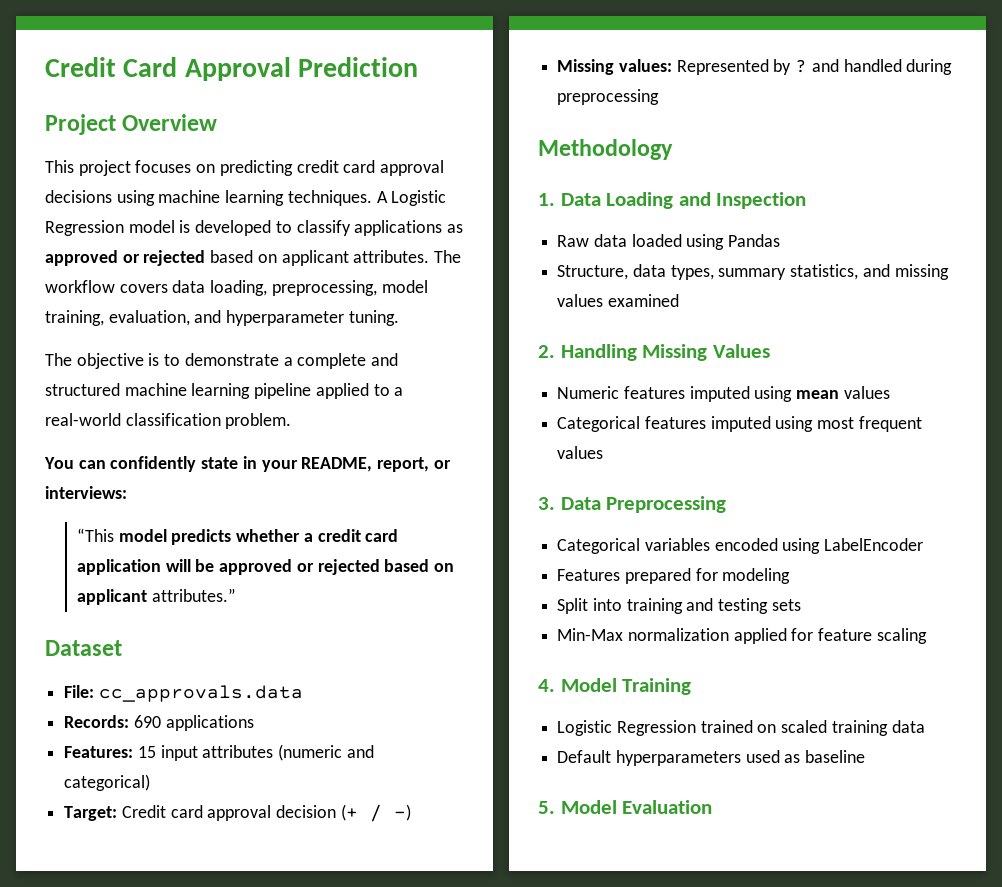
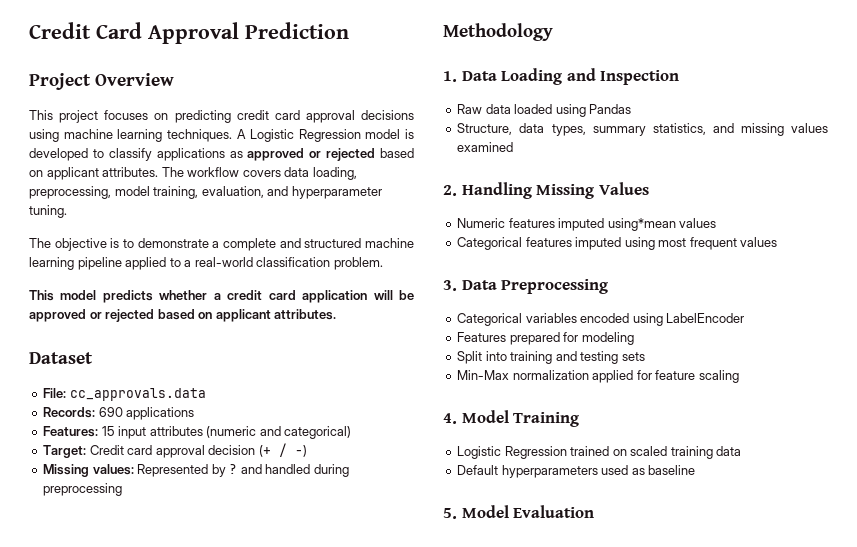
- You can confidently state in your README, report, or interviews:
- “This model predicts whether a credit card application will be approved or rejected based on applicant attributes.”
+ This model predicts whether a credit card application will be approved or rejected based on applicant attributes.
- Numeric features imputed using mean values
+ Numeric features imputed using*mean values

